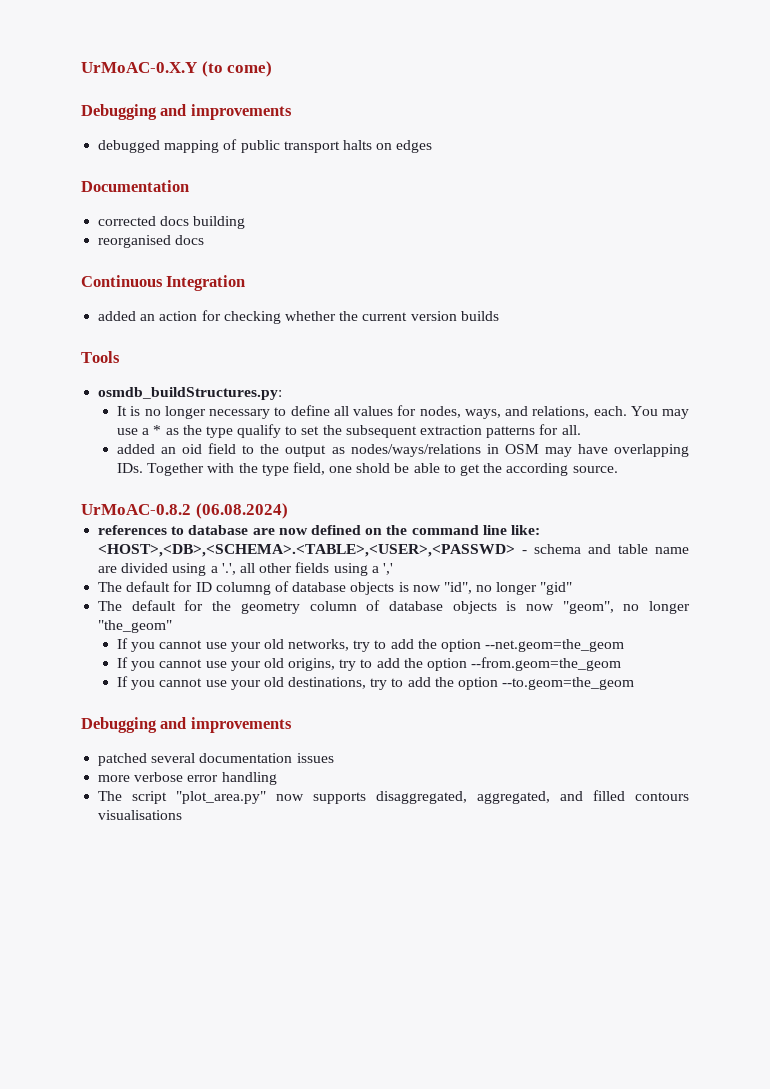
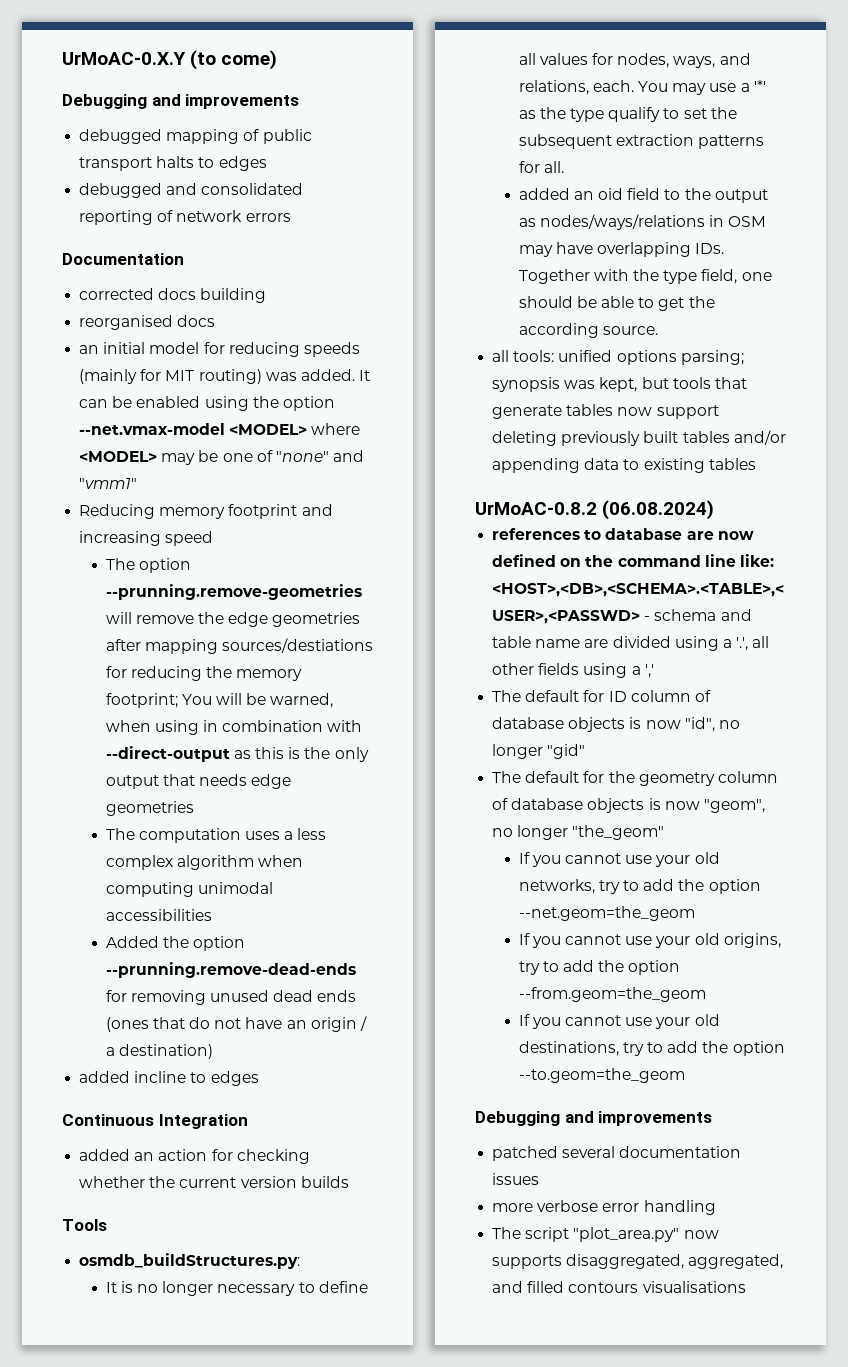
- debugged mapping of public transport halts on edges
+ debugged mapping of public transport halts to edges
+ debugged and consolidated reporting of network errors
+ an initial model for reducing speeds (mainly for MIT routing) was added. It can be enabled using the option --net.vmax-model <MODEL> where <MODEL> may be one of "none" and "vmm1"
+ Reducing memory footprint and increasing speed
+ The option --prunning.remove-geometries will remove the edge geometries after mapping sources/destiations for reducing the memory footprint; You will be warned, when using in combination with --direct-output as this is the only output that needs edge geometries
+ The computation uses a less complex algorithm when computing unimodal accessibilities
+ Added the option --prunning.remove-dead-ends for removing unused dead ends (ones that do not have an origin / a destination)
+ added incline to edges
- You may use a * as the type qualify to set the subsequent extraction patterns for all.
+ You may use a '*' as the type qualify to set the subsequent extraction patterns for all.
- added an oid field to the output as nodes/ways/relations in OSM may have overlapping IDs. Together with the type field, one shold be able to get the according source.
+ added an oid field to the output as nodes/ways/relations in OSM may have overlapping IDs. Together with the type field, one should be able to get the according source.
+ all tools: unified options parsing; synopsis was kept, but tools that generate tables now support deleting previously built tables and/or appending data to existing tables
- The default for ID columng of database objects is now "id", no longer "gid"
+ The default for ID column of database objects is now "id", no longer "gid"

